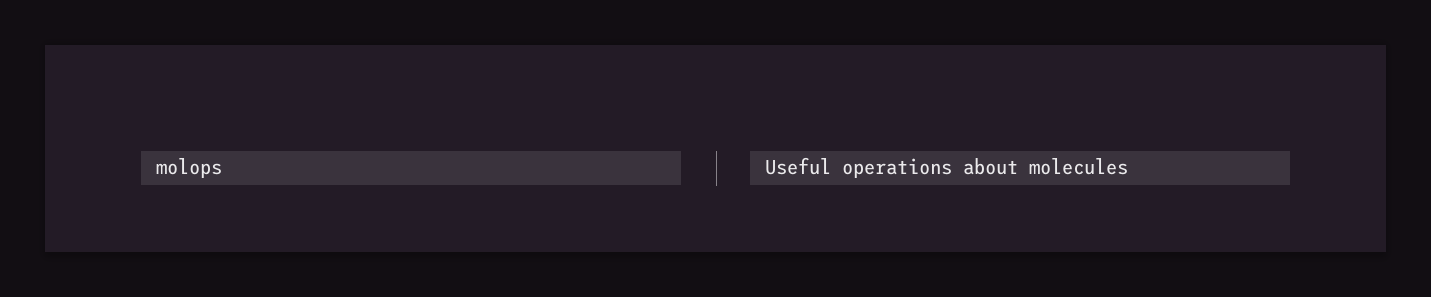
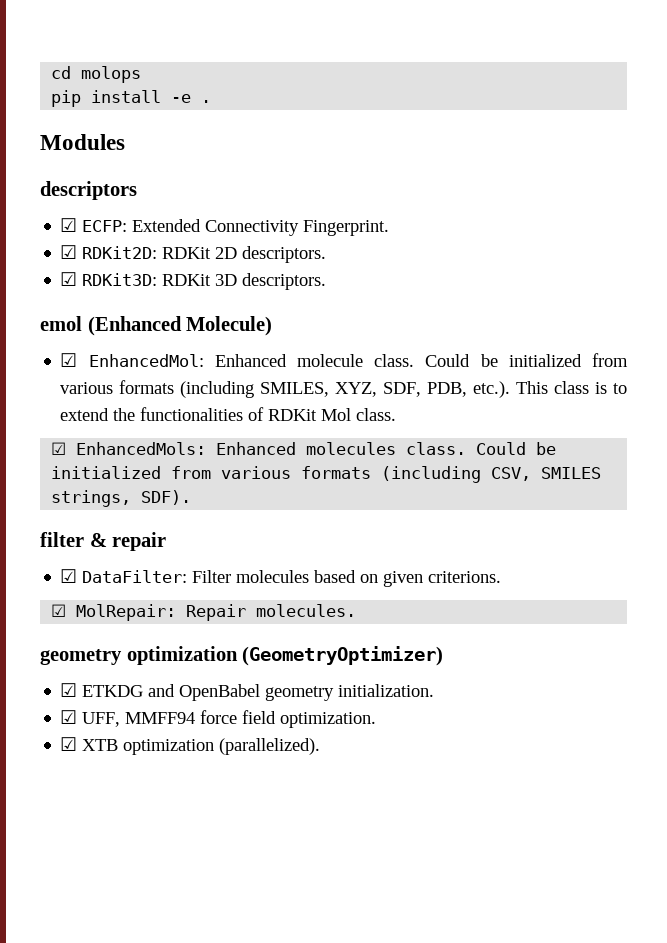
- molops
+ cd molops
- Useful operations about molecules
+ pip install -e .
+ Modules
+ descriptors
+ ☑ ECFP: Extended Connectivity Fingerprint.
+ ☑ RDKit2D: RDKit 2D descriptors.
+ ☑ RDKit3D: RDKit 3D descriptors.
+ emol (Enhanced Molecule)
+ ☑ EnhancedMol: Enhanced molecule class. Could be initialized from various formats (including SMILES, XYZ, SDF, PDB, etc.). This class is to extend the functionalities of RDKit Mol class.
+ ☑ EnhancedMols: Enhanced molecules class. Could be initialized from various formats (including CSV, SMILES strings, SDF).
+ filter & repair
+ ☑ DataFilter: Filter molecules based on given criterions.
+ ☑ MolRepair: Repair molecules.
+ geometry optimization (GeometryOptimizer)
+ ☑ ETKDG and OpenBabel geometry initialization.
+ ☑ UFF, MMFF94 force field optimization.
+ ☑ XTB optimization (parallelized).

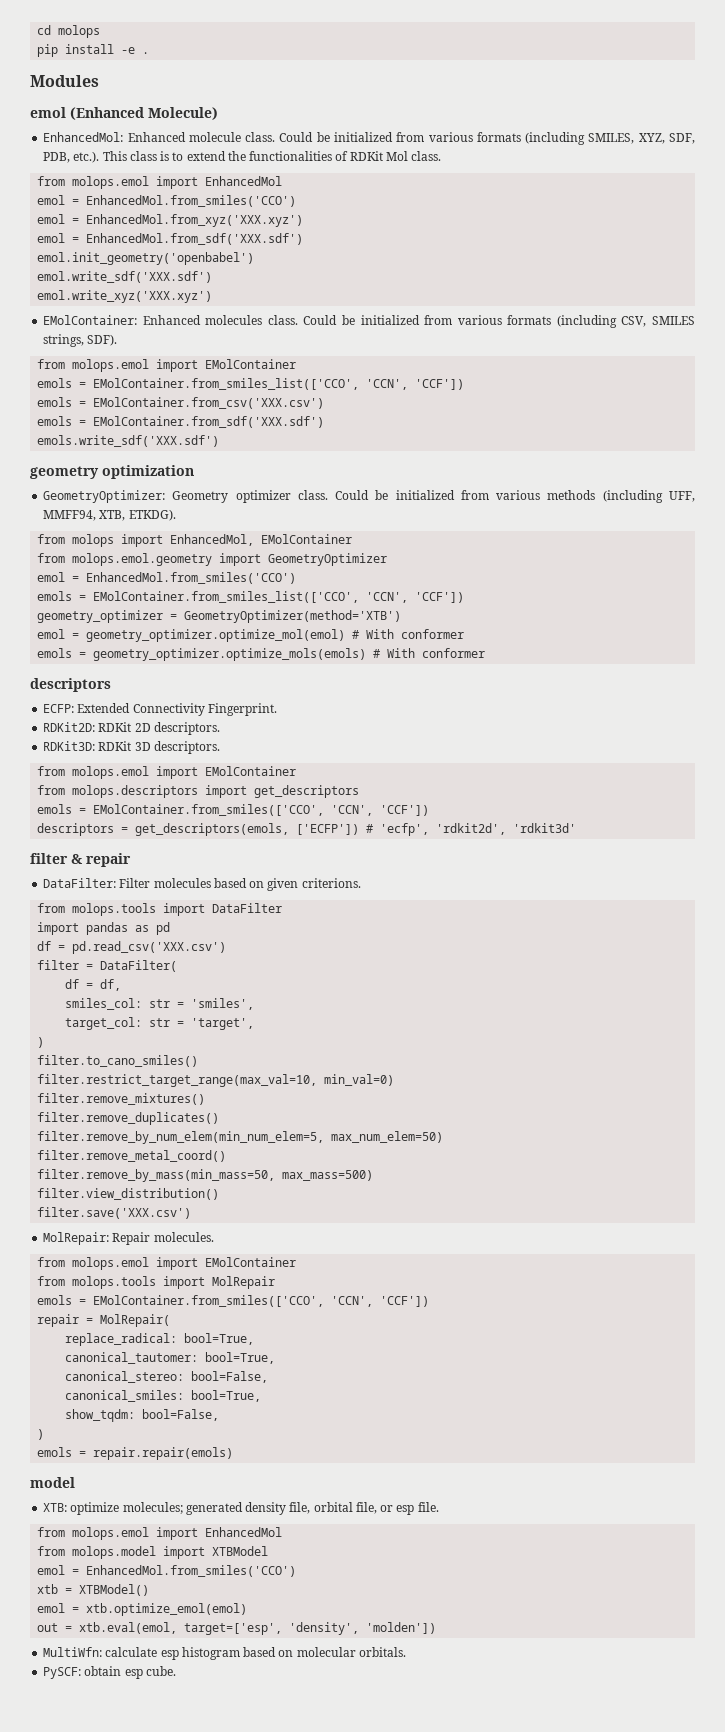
- descriptors
- ☑ ECFP: Extended Connectivity Fingerprint.
- ☑ RDKit2D: RDKit 2D descriptors.
- ☑ RDKit3D: RDKit 3D descriptors.
- ☑ EnhancedMol: Enhanced molecule class.
+ EnhancedMol: Enhanced molecule class.
  Could be initialized from various formats (including SMILES, XYZ, SDF, PDB, etc.). This class is to extend the functionalities of RDKit Mol class.
- ☑ EnhancedMols: Enhanced molecules class.
+ from molops.emol import EnhancedMol
+ emol = EnhancedMol.from_smiles('CCO')
+ emol = EnhancedMol.from_xyz('XXX.xyz')
+ emol = EnhancedMol.from_sdf('XXX.sdf')
+ emol.init_geometry('openbabel')
+ emol.write_sdf('XXX.sdf')
+ emol.write_xyz('XXX.xyz')
+ EMolContainer: Enhanced molecules class.
  Could be initialized from various formats (including CSV, SMILES strings, SDF).
+ from molops.emol import EMolContainer
+ emols = EMolContainer.from_smiles_list(['CCO', 'CCN', 'CCF'])
+ emols = EMolContainer.from_csv('XXX.csv')
+ emols = EMolContainer.from_sdf('XXX.sdf')
+ emols.write_sdf('XXX.sdf')
+ geometry optimization
+ GeometryOptimizer: Geometry optimizer class. Could be initialized from various methods (including UFF, MMFF94, XTB, ETKDG).
+ from molops import EnhancedMol, EMolContainer
+ from molops.emol.geometry import GeometryOptimizer
+ emol = EnhancedMol.from_smiles('CCO')
+ emols = EMolContainer.from_smiles_list(['CCO', 'CCN', 'CCF'])
+ geometry_optimizer = GeometryOptimizer(method='XTB')
+ emol = geometry_optimizer.optimize_mol(emol) # With conformer
+ emols = geometry_optimizer.optimize_mols(emols) # With conformer
+ descriptors
+ ECFP: Extended Connectivity Fingerprint.
+ RDKit2D: RDKit 2D descriptors.
+ RDKit3D: RDKit 3D descriptors.
+ from molops.emol import EMolContainer
+ from molops.descriptors import get_descriptors
+ emols = EMolContainer.from_smiles(['CCO', 'CCN', 'CCF'])
+ descriptors = get_descriptors(emols, ['ECFP']) # 'ecfp', 'rdkit2d', 'rdkit3d'
- ☑ DataFilter: Filter molecules based on given criterions.
+ DataFilter: Filter molecules based on given criterions.
- ☑ MolRepair: Repair molecules.
- geometry optimization (GeometryOptimizer)
- ☑ ETKDG and OpenBabel geometry initialization.
- ☑ UFF, MMFF94 force field optimization.
- ☑ XTB optimization (parallelized).
+ from molops.tools import DataFilter
+ import pandas as pd
+ df = pd.read_csv('XXX.csv')
+ filter = DataFilter(
+ df = df,
+ smiles_col: str = 'smiles',
+ target_col: str = 'target',
+ )
+ filter.to_cano_smiles()
+ filter.restrict_target_range(max_val=10, min_val=0)
+ filter.remove_mixtures()
+ filter.remove_duplicates()
+ filter.remove_by_num_elem(min_num_elem=5, max_num_elem=50)
+ filter.remove_metal_coord()
+ filter.remove_by_mass(min_mass=50, max_mass=500)
+ filter.view_distribution()
+ filter.save('XXX.csv')
+ MolRepair: Repair molecules.
+ from molops.emol import EMolContainer
+ from molops.tools import MolRepair
+ emols = EMolContainer.from_smiles(['CCO', 'CCN', 'CCF'])
+ repair = MolRepair(
+ replace_radical: bool=True,
+ canonical_tautomer: bool=True,
+ canonical_stereo: bool=False,
+ canonical_smiles: bool=True,
+ show_tqdm: bool=False,
+ )
+ emols = repair.repair(emols)
+ model
+ XTB: optimize molecules; generated density file, orbital file, or esp file.
+ from molops.emol import EnhancedMol
+ from molops.model import XTBModel
+ emol = EnhancedMol.from_smiles('CCO')
+ xtb = XTBModel()
+ emol = xtb.optimize_emol(emol)
+ out = xtb.eval(emol, target=['esp', 'density', 'molden'])
+ MultiWfn: calculate esp histogram based on molecular orbitals.
+ PySCF: obtain esp cube.

